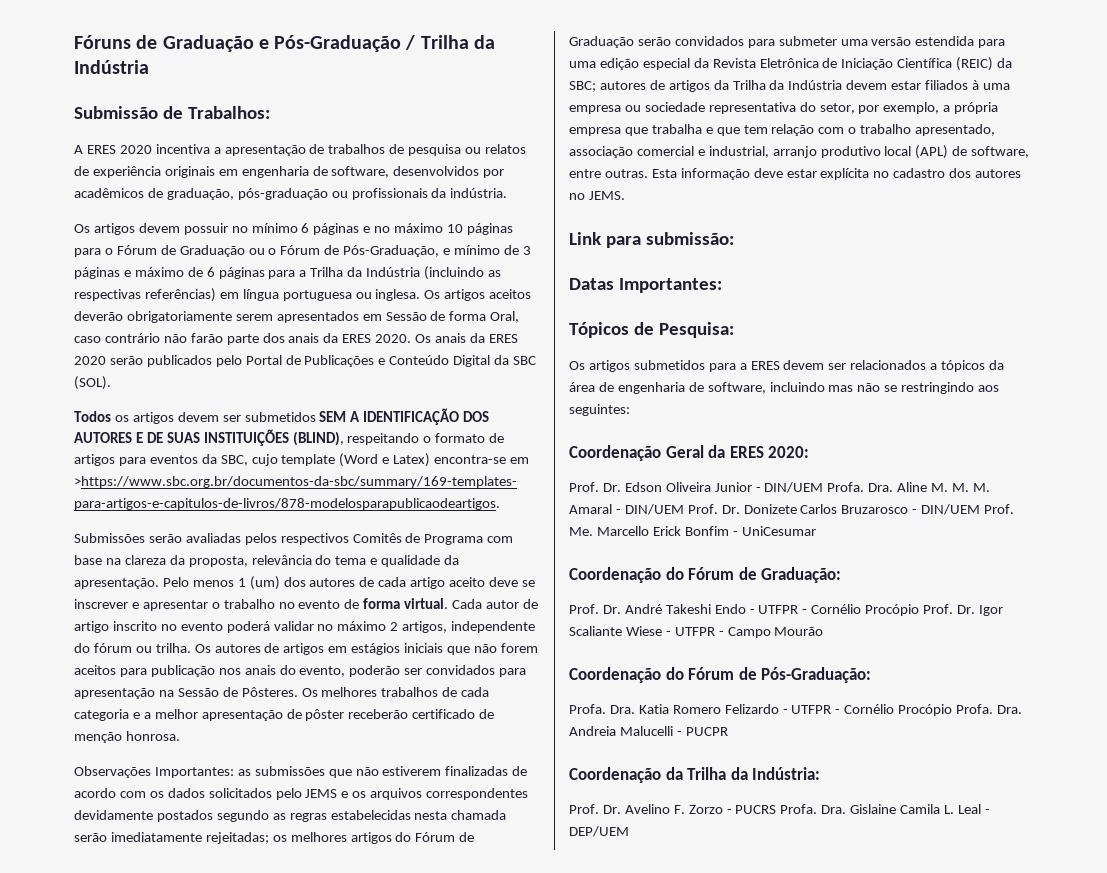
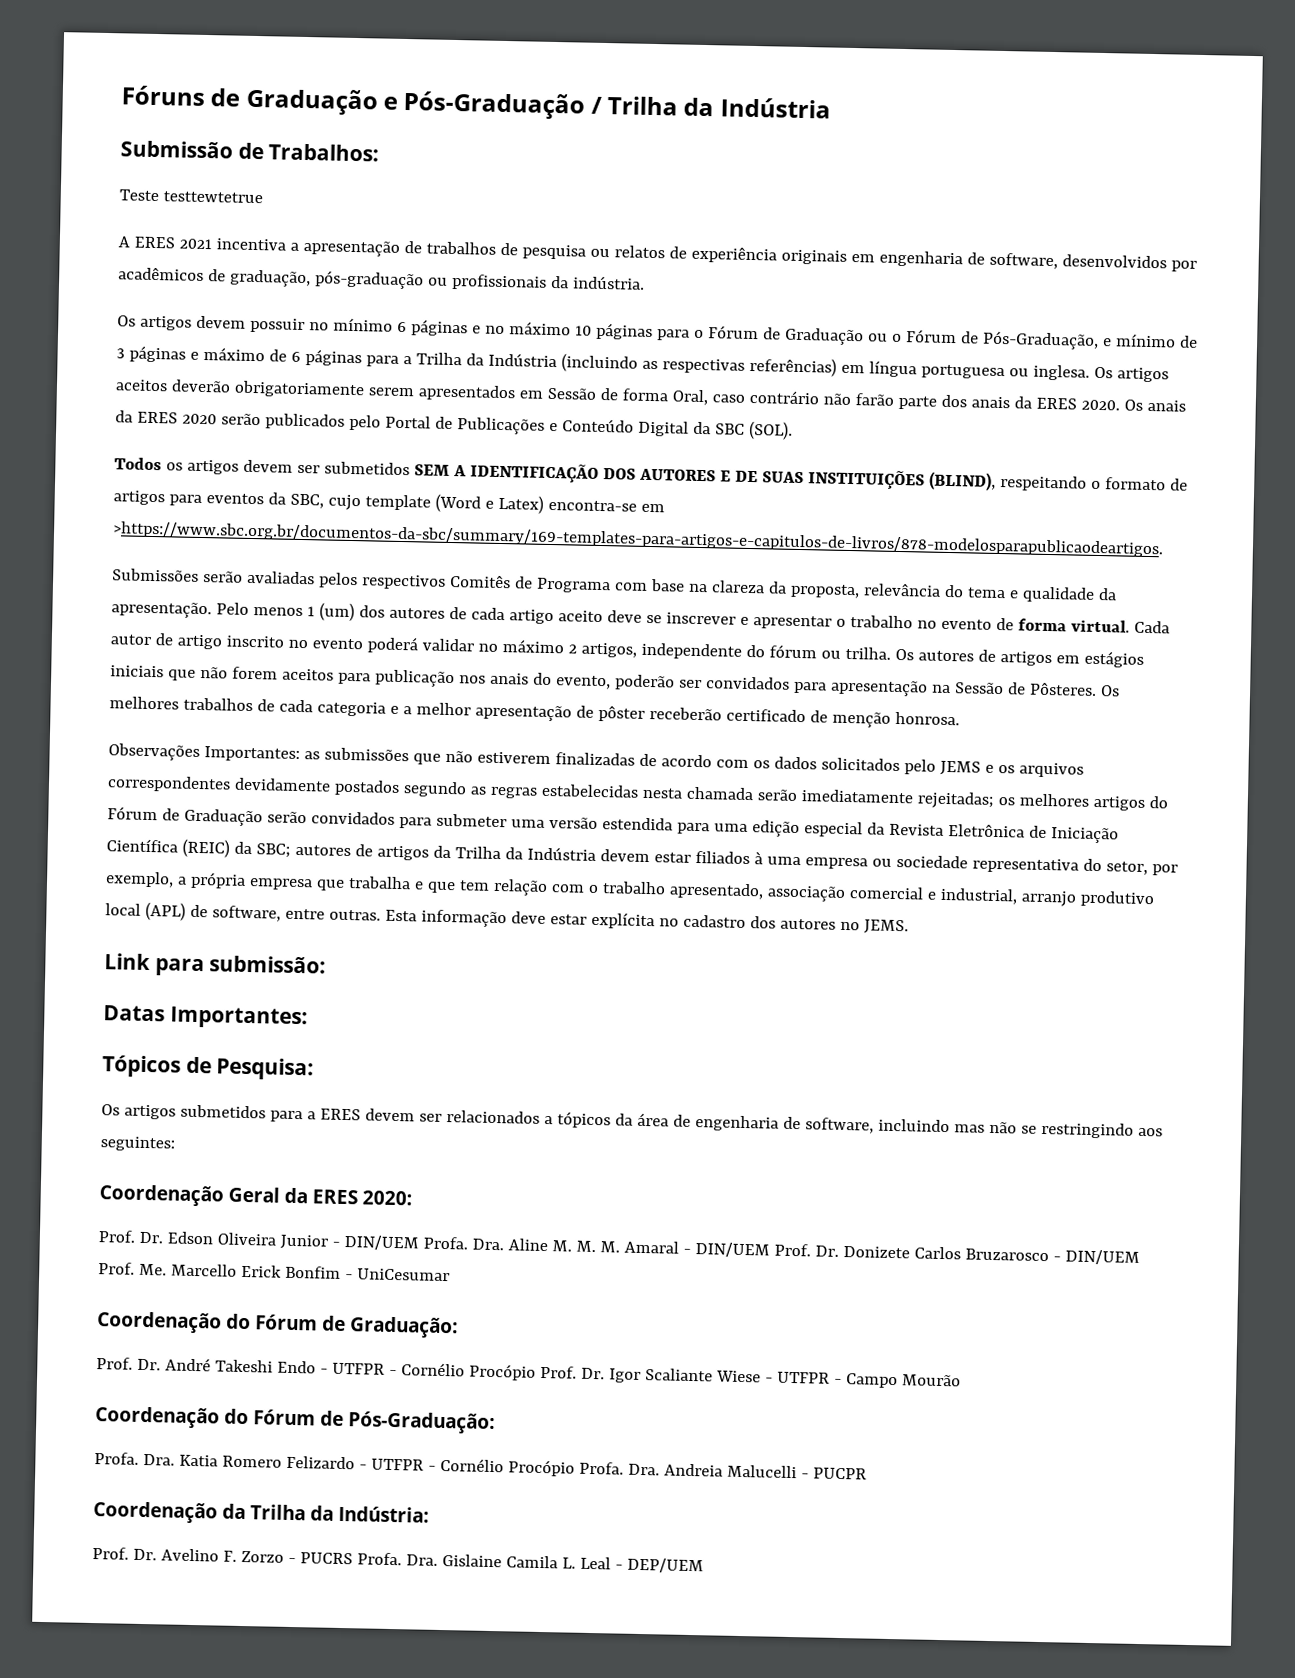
+ Teste testtewtetrue
- A ERES 2020 incentiva a apresentação de trabalhos de pesquisa ou relatos de experiência originais em engenharia de software, desenvolvidos por acadêmicos de graduação, pós-graduação ou profissionais da indústria.
+ A ERES 2021 incentiva a apresentação de trabalhos de pesquisa ou relatos de experiência originais em engenharia de software, desenvolvidos por acadêmicos de graduação, pós-graduação ou profissionais da indústria.

